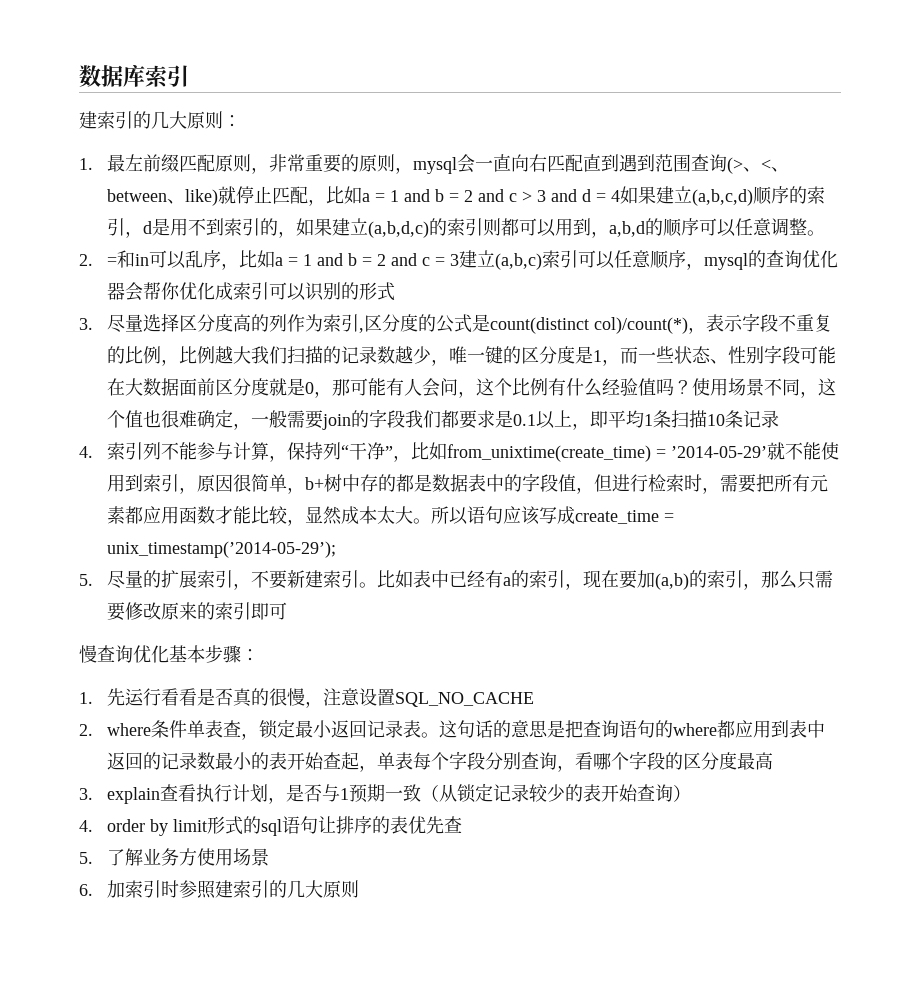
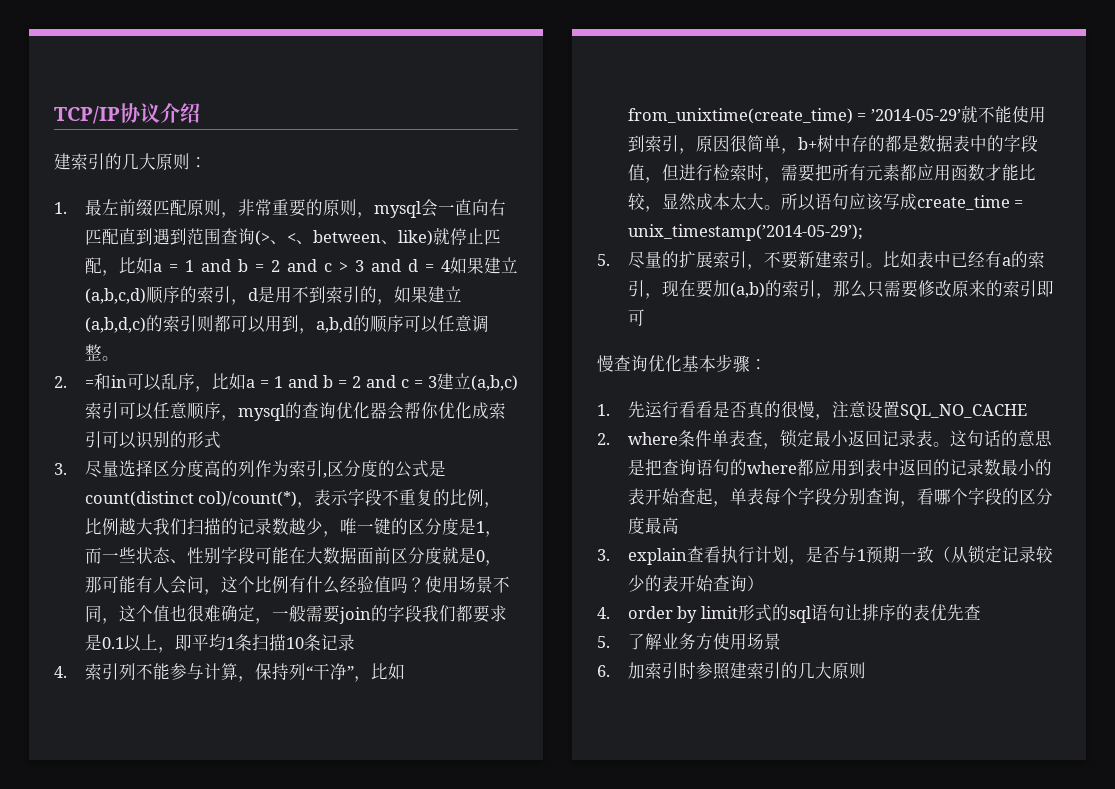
- 数据库索引
+ TCP/IP协议介绍

